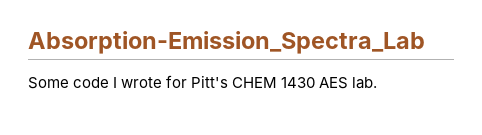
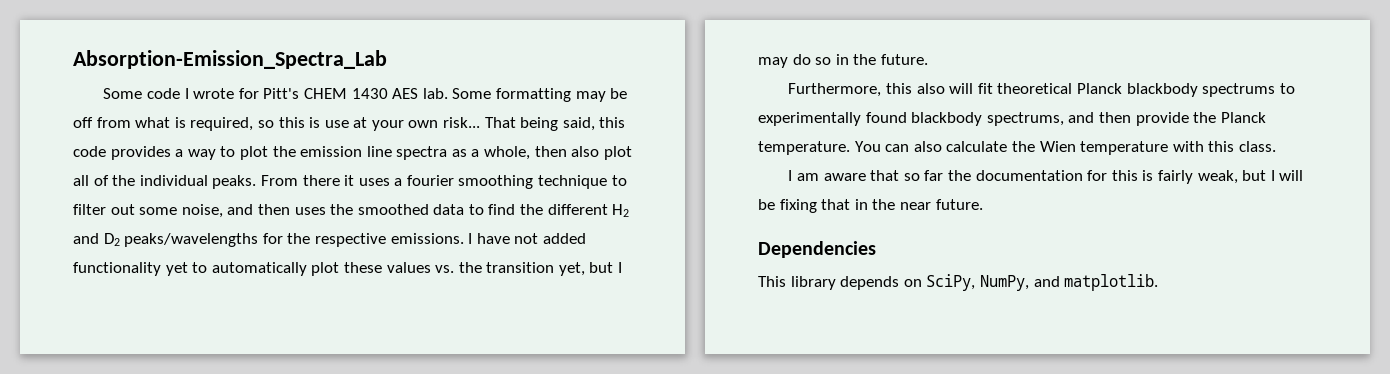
+ Some formatting may be off from what is required, so this is use at your own risk... That being said, this code provides a way to plot the emission line spectra as a whole, then also plot all of the individual peaks. From there it uses a fourier smoothing technique to filter out some noise, and then uses the smoothed data to find the different H2 and D2 peaks/wavelengths for the respective emissions. I have not added functionality yet to automatically plot these values vs. the transition yet, but I may do so in the future.
+ Furthermore, this also will fit theoretical Planck blackbody spectrums to experimentally found blackbody spectrums, and then provide the Planck temperature. You can also calculate the Wien temperature with this class.
+ I am aware that so far the documentation for this is fairly weak, but I will be fixing that in the near future.
+ Dependencies
+ This library depends on SciPy, NumPy, and matplotlib.

